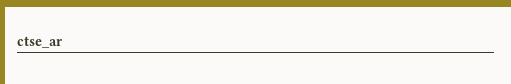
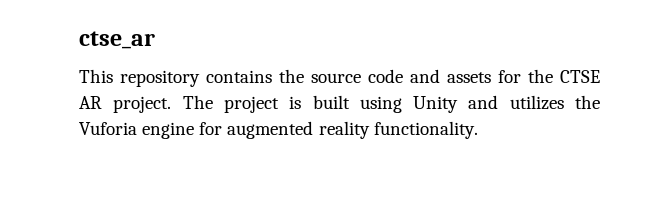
+ This repository contains the source code and assets for the CTSE AR project. The project is built using Unity and utilizes the Vuforia engine for augmented reality functionality.

